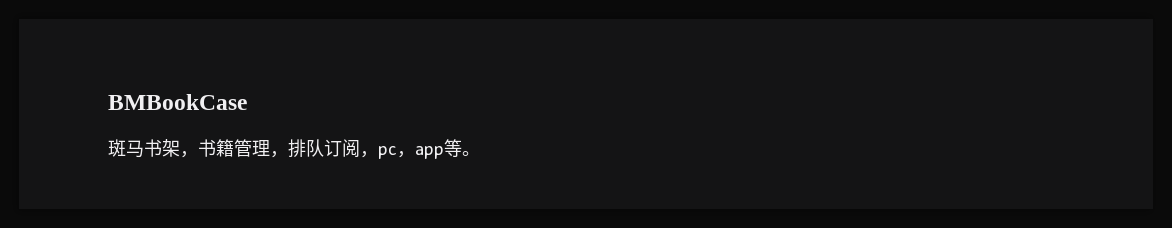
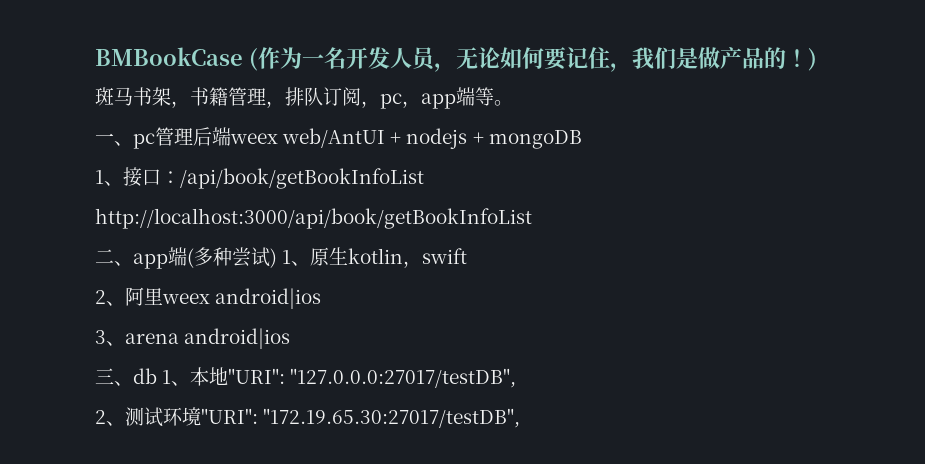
- BMBookCase
+ BMBookCase (作为一名开发人员，无论如何要记住，我们是做产品的！)
- 斑马书架，书籍管理，排队订阅，pc，app等。
+ 斑马书架，书籍管理，排队订阅，pc，app端等。
+ 一、pc管理后端weex web/AntUI + nodejs + mongoDB
+ 1、接口：/api/book/getBookInfoList
+ http://localhost:3000/api/book/getBookInfoList
+ 二、app端(多种尝试) 1、原生kotlin，swift
+ 2、阿里weex android|ios
+ 3、arena android|ios
+ 三、db 1、本地"URI": "127.0.0.0:27017/testDB",
+ 2、测试环境"URI": "172.19.65.30:27017/testDB",

